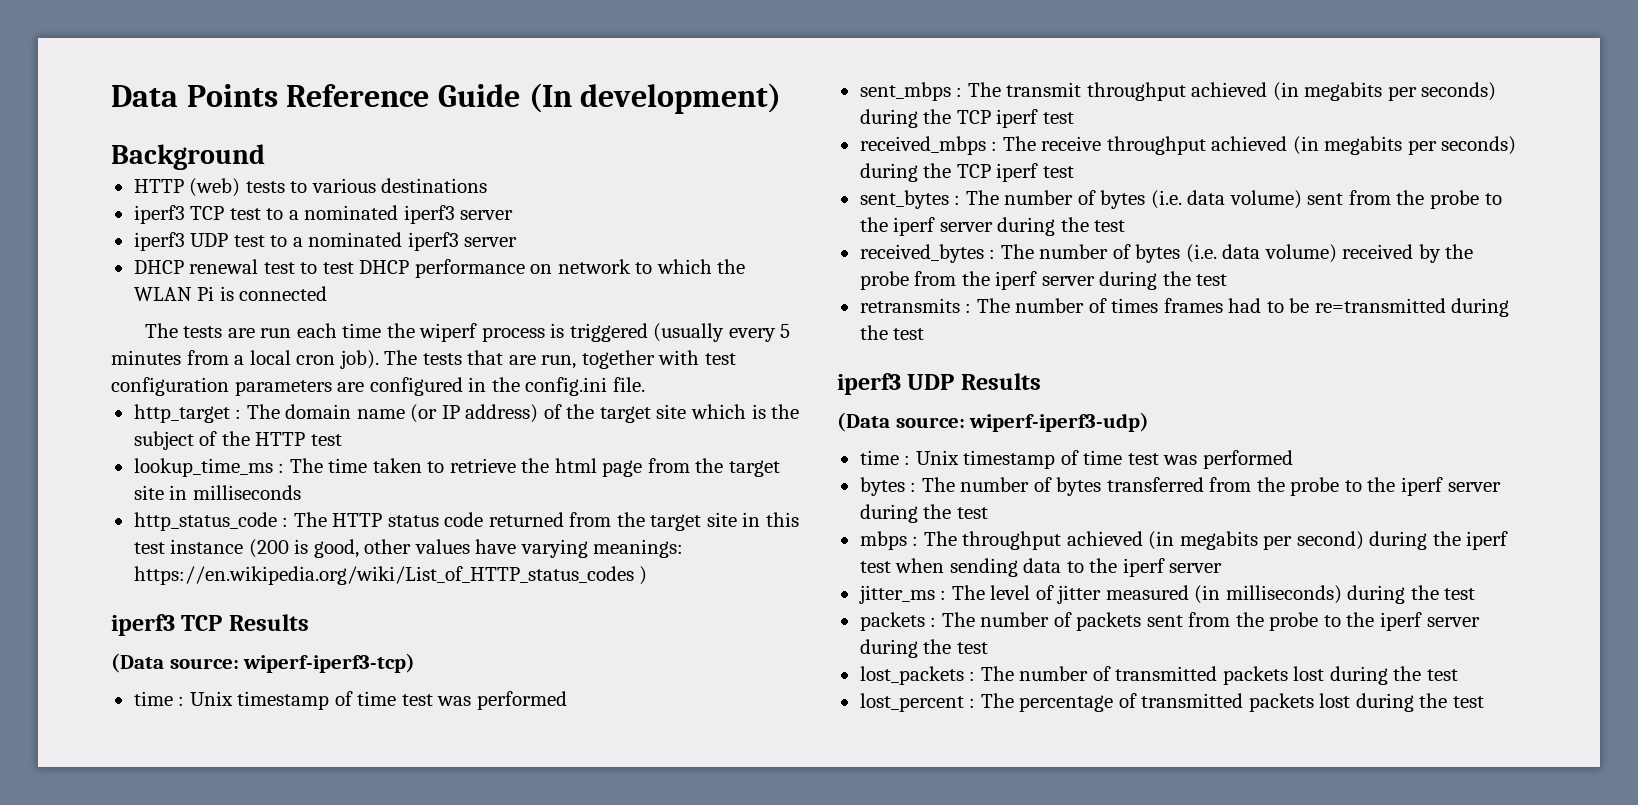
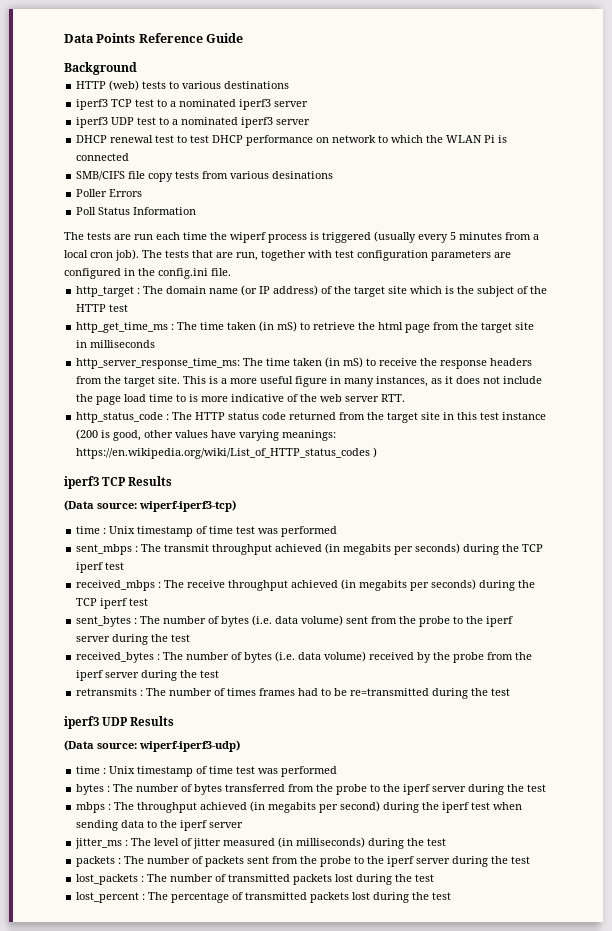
- Data Points Reference Guide (In development)
+ Data Points Reference Guide
+ SMB/CIFS file copy tests from various desinations
+ Poller Errors
+ Poll Status Information
- lookup_time_ms : The time taken to retrieve the html page from the target site in milliseconds
+ http_get_time_ms : The time taken (in mS) to retrieve the html page from the target site in milliseconds
+ http_server_response_time_ms: The time taken (in mS) to receive the response headers from the target site. This is a more useful figure in many instances, as it does not include the page load time to is more indicative of the web server RTT.

